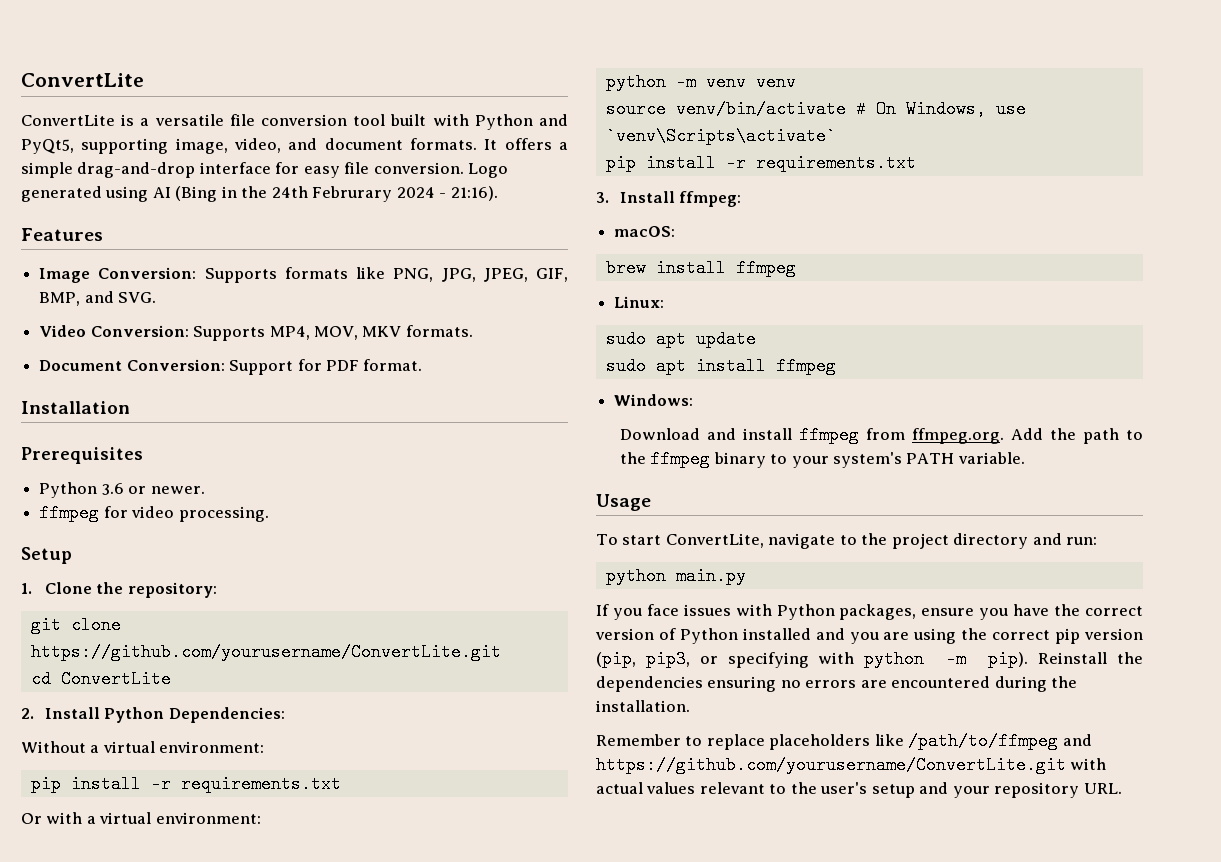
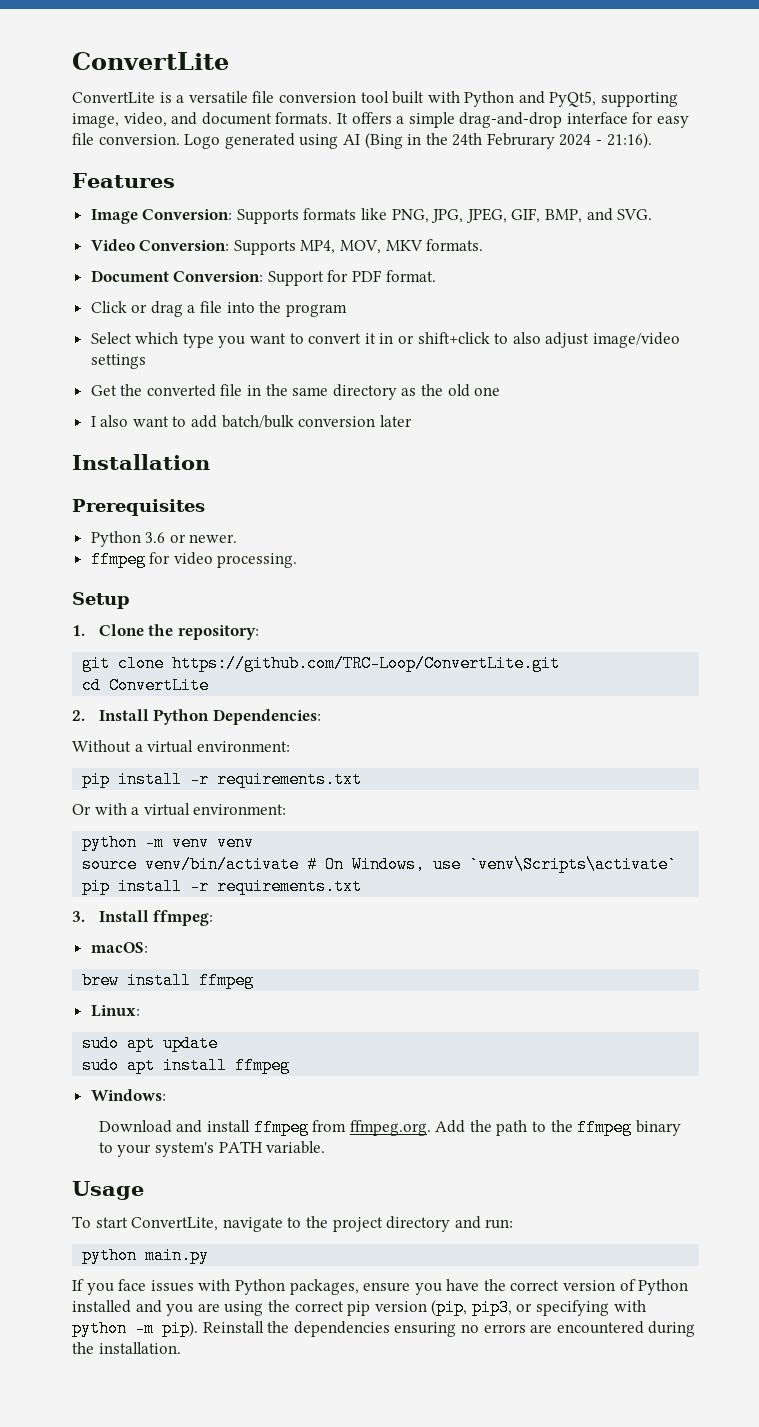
+ Click or drag a file into the program
+ Select which type you want to convert it in or shift+click to also adjust image/video settings
+ Get the converted file in the same directory as the old one
+ I also want to add batch/bulk conversion later
- git clone https://github.com/yourusername/ConvertLite.git
+ git clone https://github.com/TRC-Loop/ConvertLite.git
- Remember to replace placeholders like /path/to/ffmpeg and https://github.com/yourusername/ConvertLite.git with actual values relevant to the user's setup and your repository URL.

